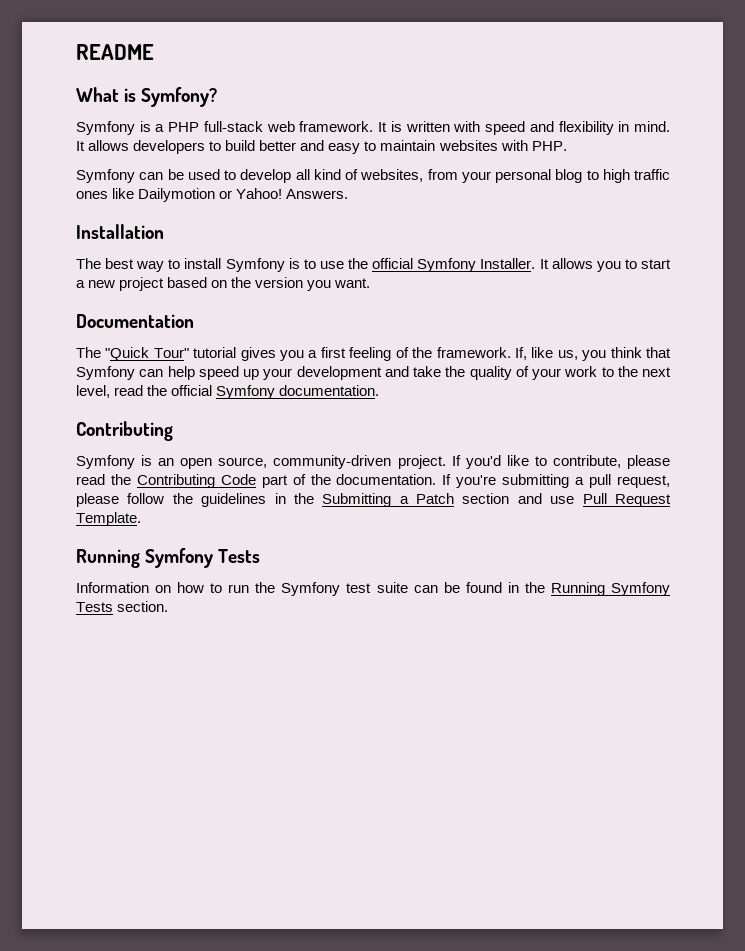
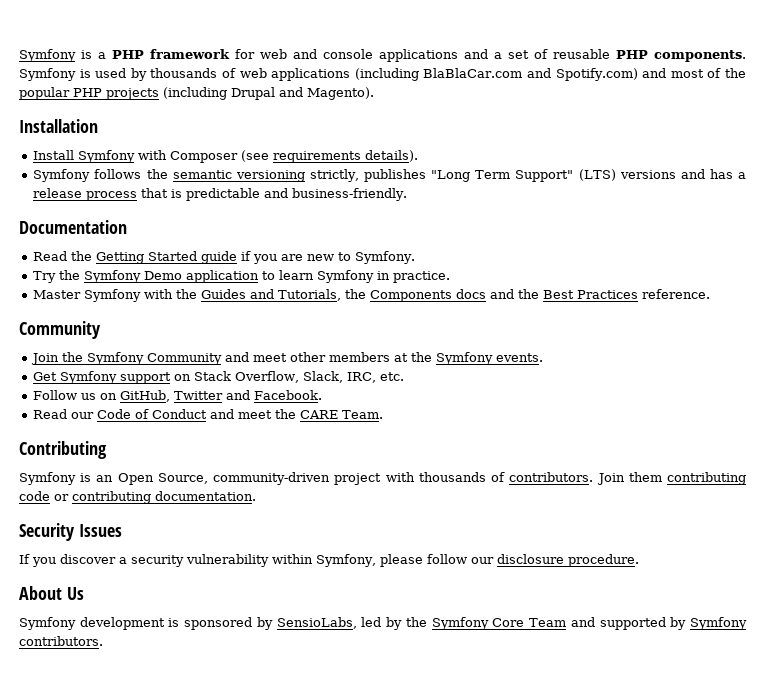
- README
- What is Symfony?
- Symfony is a PHP full-stack web framework. It is written with speed and flexibility in mind. It allows developers to build better and easy to maintain websites with PHP.
- Symfony can be used to develop all kind of websites, from your personal blog to high traffic ones like Dailymotion or Yahoo! Answers.
+ Symfony is a PHP framework for web and console applications and a set of reusable PHP components. Symfony is used by thousands of web applications (including BlaBlaCar.com and Spotify.com) and most of the popular PHP projects (including Drupal and Magento).
  Installation
- The best way to install Symfony is to use the official Symfony Installer. It allows you to start a new project based on the version you want.
+ Install Symfony with Composer (see requirements details).
+ Symfony follows the semantic versioning strictly, publishes "Long Term Support" (LTS) versions and has a release process that is predictable and business-friendly.
  Documentation
- The "Quick Tour" tutorial gives you a first feeling of the framework. If, like us, you think that Symfony can help speed up your development and take the quality of your work to the next level, read the official Symfony documentation.
+ Read the Getting Started guide if you are new to Symfony.
+ Try the Symfony Demo application to learn Symfony in practice.
+ Master Symfony with the Guides and Tutorials, the Components docs and the Best Practices reference.
+ Community
+ Join the Symfony Community and meet other members at the Symfony events.
+ Get Symfony support on Stack Overflow, Slack, IRC, etc.
+ Follow us on GitHub, Twitter and Facebook.
+ Read our Code of Conduct and meet the CARE Team.
  Contributing
- Symfony is an open source, community-driven project. If you'd like to contribute, please read the Contributing Code part of the documentation. If you're submitting a pull request, please follow the guidelines in the Submitting a Patch section and use Pull Request Template.
- Running Symfony Tests
- Information on how to run the Symfony test suite can be found in the Running Symfony Tests section.
+ Symfony is an Open Source, community-driven project with thousands of contributors. Join them contributing code or contributing documentation.
+ Security Issues
+ If you discover a security vulnerability within Symfony, please follow our disclosure procedure.
+ About Us
+ Symfony development is sponsored by SensioLabs, led by the Symfony Core Team and supported by Symfony contributors.

